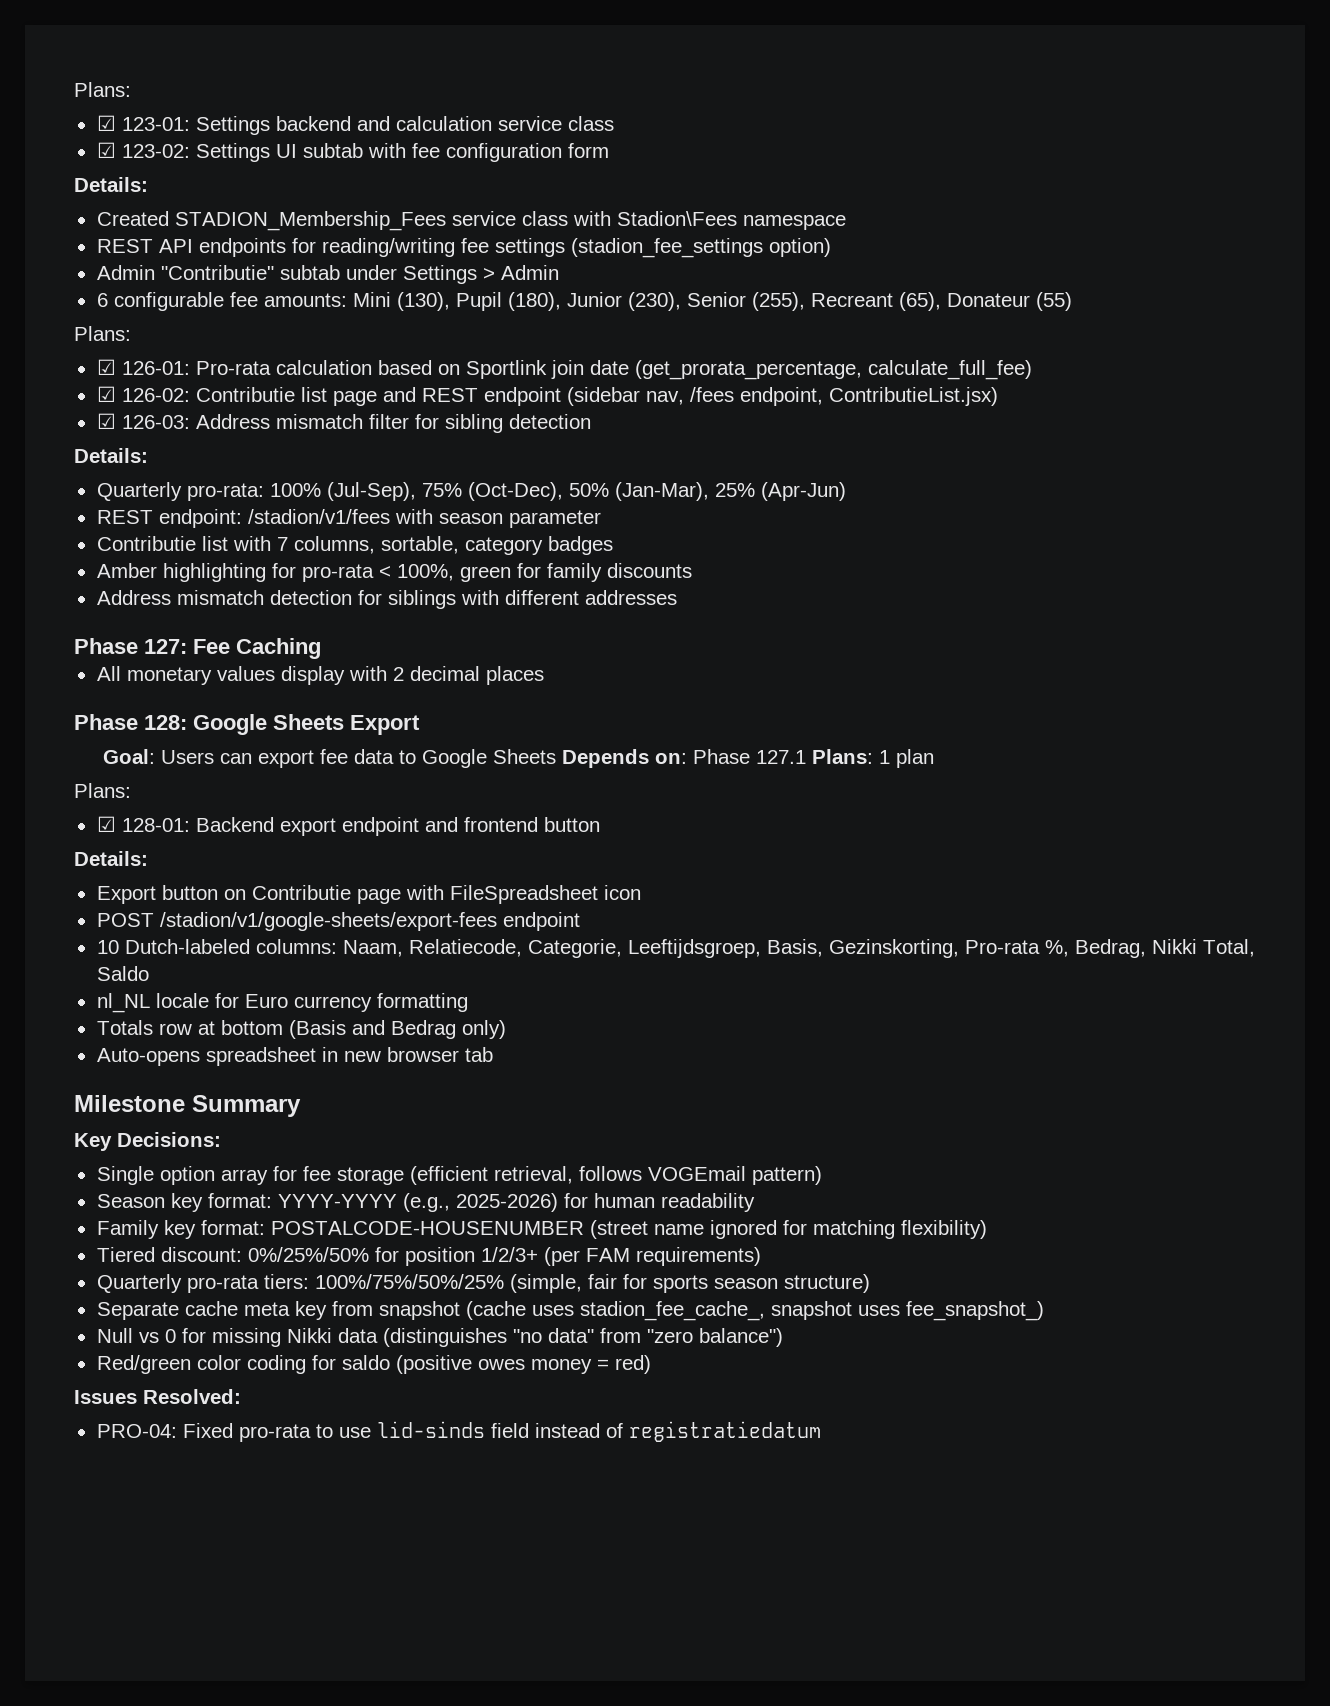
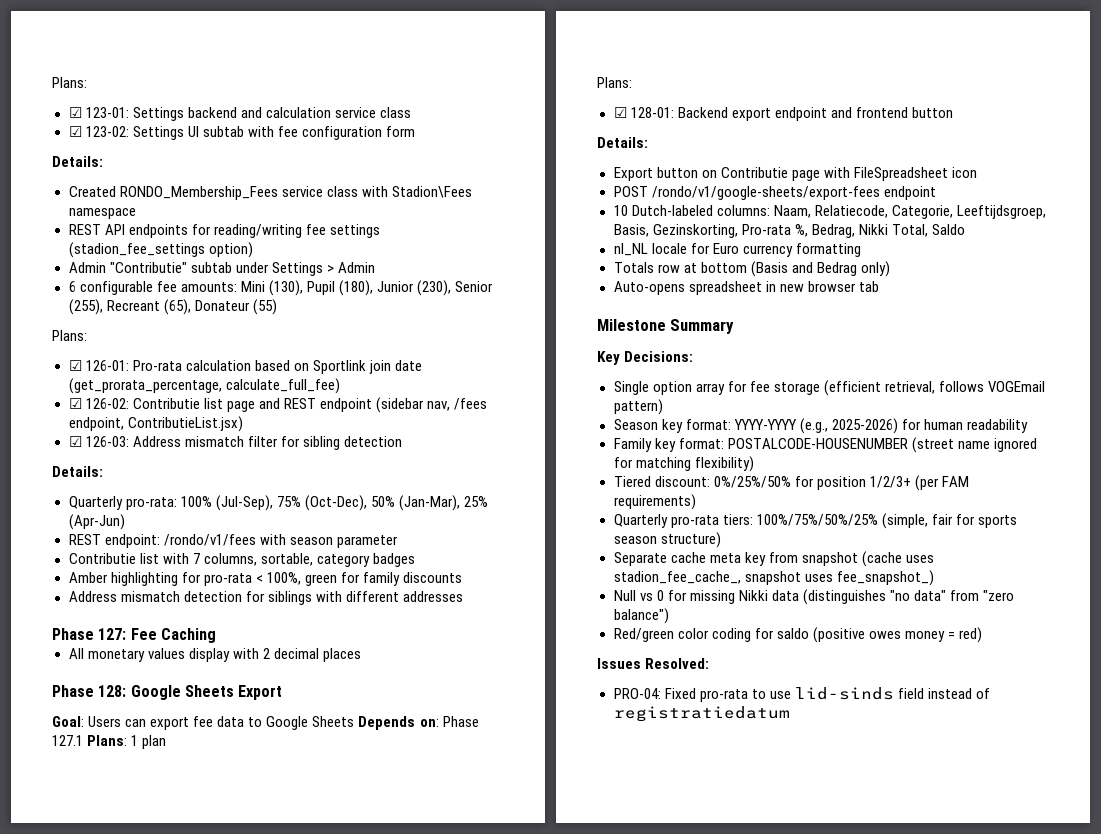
- Created STADION_Membership_Fees service class with Stadion\Fees namespace
+ Created RONDO_Membership_Fees service class with Stadion\Fees namespace
- REST endpoint: /stadion/v1/fees with season parameter
+ REST endpoint: /rondo/v1/fees with season parameter
- POST /stadion/v1/google-sheets/export-fees endpoint
+ POST /rondo/v1/google-sheets/export-fees endpoint

